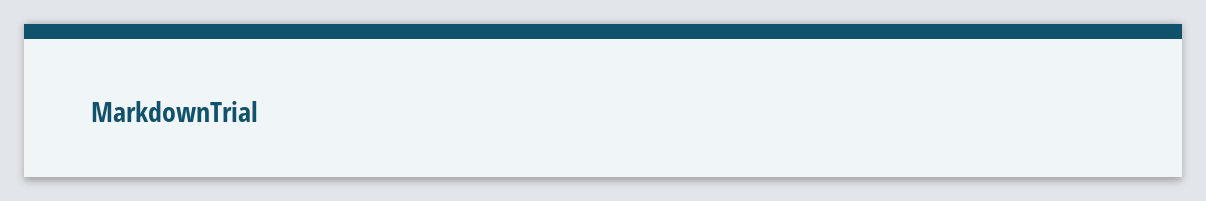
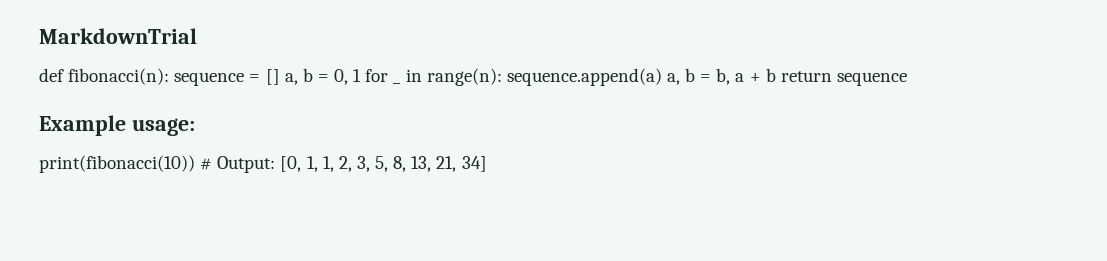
+ def fibonacci(n): sequence = [] a, b = 0, 1 for _ in range(n): sequence.append(a) a, b = b, a + b return sequence
+ Example usage:
+ print(fibonacci(10)) # Output: [0, 1, 1, 2, 3, 5, 8, 13, 21, 34]

